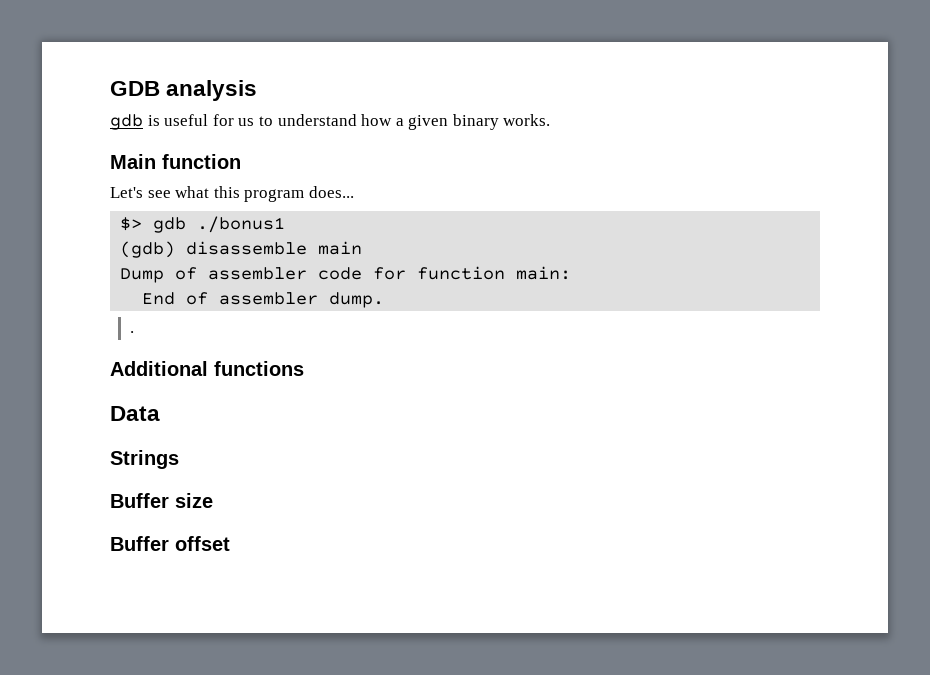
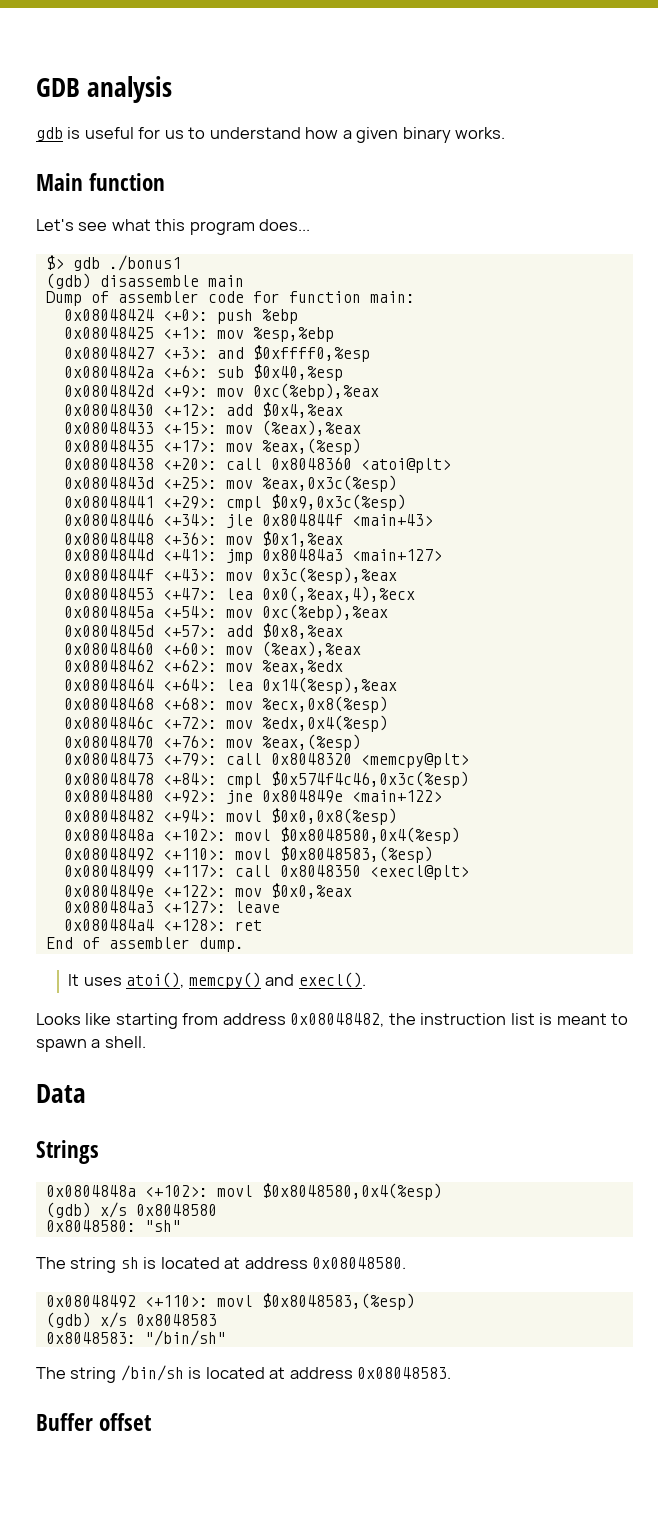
+ 0x08048424 <+0>: push %ebp
+ 0x08048425 <+1>: mov %esp,%ebp
+ 0x08048427 <+3>: and $0xffff0,%esp
+ 0x0804842a <+6>: sub $0x40,%esp
+ 0x0804842d <+9>: mov 0xc(%ebp),%eax
+ 0x08048430 <+12>: add $0x4,%eax
+ 0x08048433 <+15>: mov (%eax),%eax
+ 0x08048435 <+17>: mov %eax,(%esp)
+ 0x08048438 <+20>: call 0x8048360 <atoi@plt>
+ 0x0804843d <+25>: mov %eax,0x3c(%esp)
+ 0x08048441 <+29>: cmpl $0x9,0x3c(%esp)
+ 0x08048446 <+34>: jle 0x804844f <main+43>
+ 0x08048448 <+36>: mov $0x1,%eax
+ 0x0804844d <+41>: jmp 0x80484a3 <main+127>
+ 0x0804844f <+43>: mov 0x3c(%esp),%eax
+ 0x08048453 <+47>: lea 0x0(,%eax,4),%ecx
+ 0x0804845a <+54>: mov 0xc(%ebp),%eax
+ 0x0804845d <+57>: add $0x8,%eax
+ 0x08048460 <+60>: mov (%eax),%eax
+ 0x08048462 <+62>: mov %eax,%edx
+ 0x08048464 <+64>: lea 0x14(%esp),%eax
+ 0x08048468 <+68>: mov %ecx,0x8(%esp)
+ 0x0804846c <+72>: mov %edx,0x4(%esp)
+ 0x08048470 <+76>: mov %eax,(%esp)
+ 0x08048473 <+79>: call 0x8048320 <memcpy@plt>
+ 0x08048478 <+84>: cmpl $0x574f4c46,0x3c(%esp)
+ 0x08048480 <+92>: jne 0x804849e <main+122>
+ 0x08048482 <+94>: movl $0x0,0x8(%esp)
+ 0x0804848a <+102>: movl $0x8048580,0x4(%esp)
+ 0x08048492 <+110>: movl $0x8048583,(%esp)
+ 0x08048499 <+117>: call 0x8048350 <execl@plt>
+ 0x0804849e <+122>: mov $0x0,%eax
+ 0x080484a3 <+127>: leave
+ 0x080484a4 <+128>: ret
  End of assembler dump.
- .
- Additional functions
+ It uses atoi(), memcpy() and execl().
+ Looks like starting from address 0x08048482, the instruction list is meant to spawn a shell.
  Data
  Strings
- Buffer size
+ 0x0804848a <+102>: movl $0x8048580,0x4(%esp)
+ (gdb) x/s 0x8048580
+ 0x8048580: "sh"
+ The string sh is located at address 0x08048580.
+ 0x08048492 <+110>: movl $0x8048583,(%esp)
+ (gdb) x/s 0x8048583
+ 0x8048583: "/bin/sh"
+ The string /bin/sh is located at address 0x08048583.

